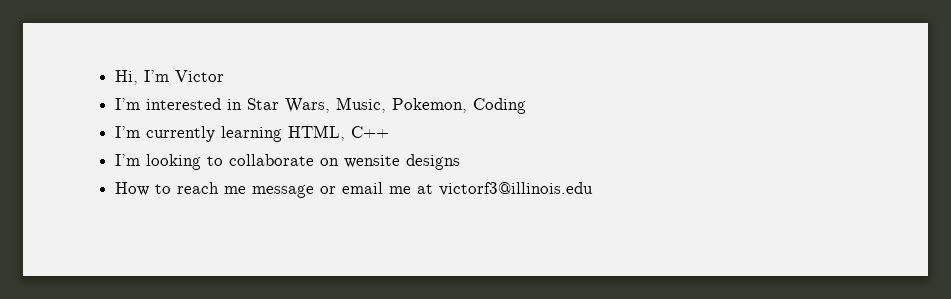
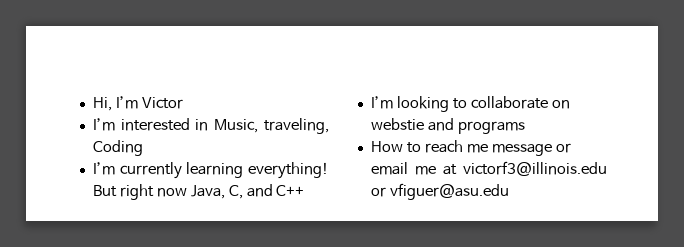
- I’m interested in Star Wars, Music, Pokemon, Coding
+ I’m interested in Music, traveling, Coding
- I’m currently learning HTML, C++
+ I’m currently learning everything! But right now Java, C, and C++
- I’m looking to collaborate on wensite designs
+ I’m looking to collaborate on webstie and programs
- How to reach me message or email me at victorf3@illinois.edu
+ How to reach me message or email me at victorf3@illinois.edu or vfiguer@asu.edu

